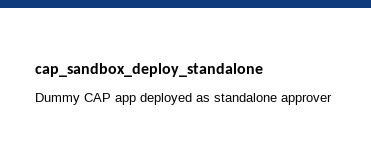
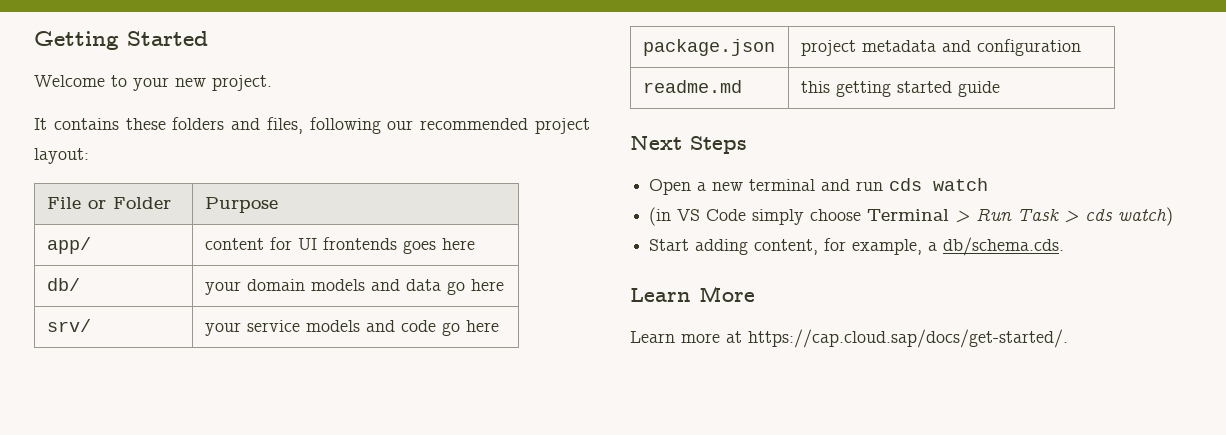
- cap_sandbox_deploy_standalone
- Dummy CAP app deployed as standalone approver
+ Getting Started
+ Welcome to your new project.
+ It contains these folders and files, following our recommended project layout:
+ File or Folder | Purpose
+ app/ | content for UI frontends goes here
+ db/ | your domain models and data go here
+ srv/ | your service models and code go here
+ package.json | project metadata and configuration
+ readme.md | this getting started guide
+ Next Steps
+ Open a new terminal and run cds watch
+ (in VS Code simply choose Terminal > Run Task > cds watch)
+ Start adding content, for example, a db/schema.cds.
+ Learn More
+ Learn more at https://cap.cloud.sap/docs/get-started/.

